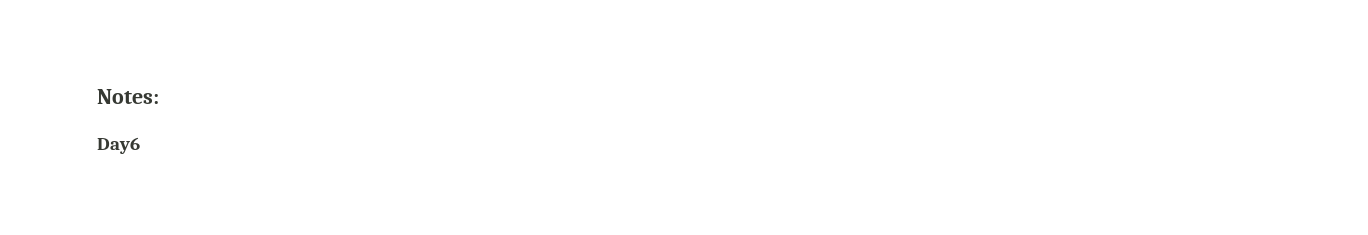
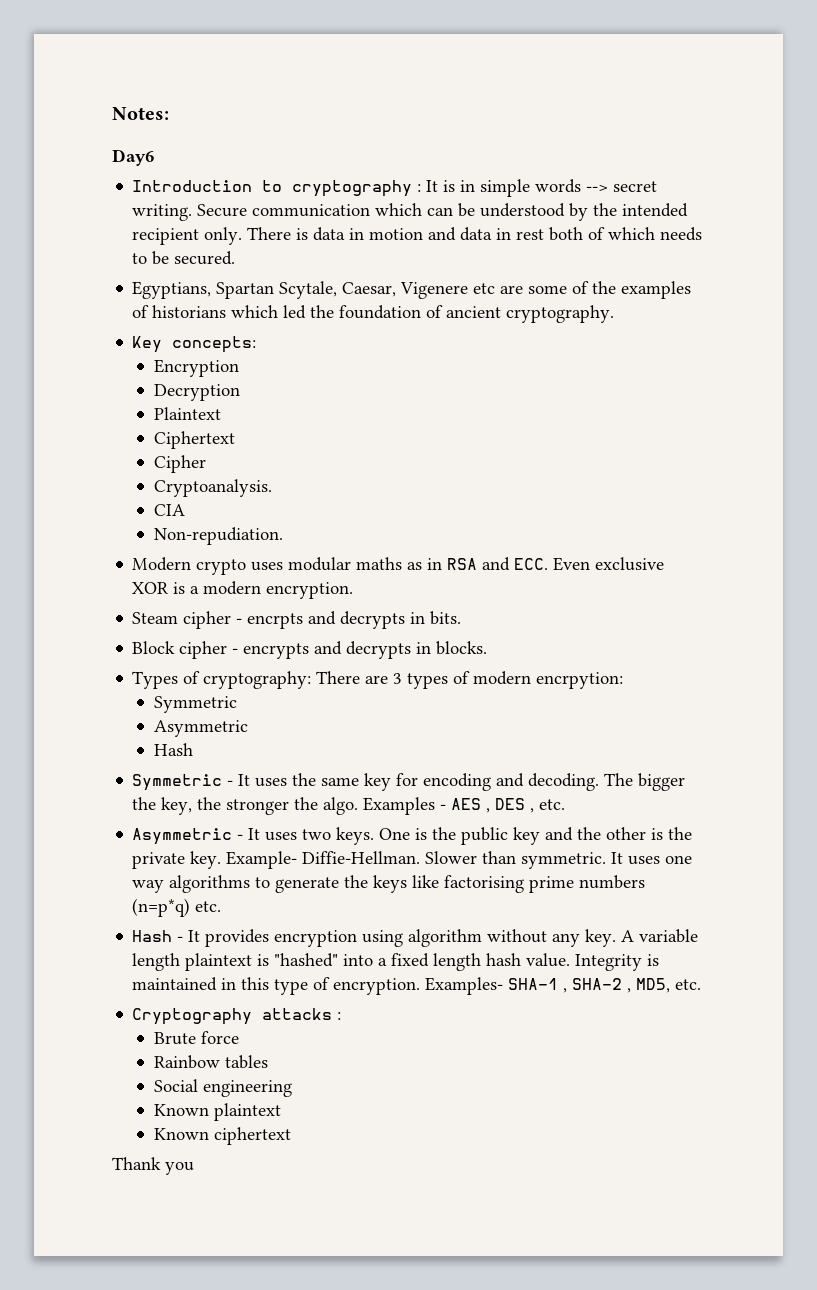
+ Introduction to cryptography : It is in simple words --> secret writing. Secure communication which can be understood by the intended recipient only. There is data in motion and data in rest both of which needs to be secured.
+ Egyptians, Spartan Scytale, Caesar, Vigenere etc are some of the examples of historians which led the foundation of ancient cryptography.
+ Key concepts:
+ Encryption
+ Decryption
+ Plaintext
+ Ciphertext
+ Cipher
+ Cryptoanalysis.
+ CIA
+ Non-repudiation.
+ Modern crypto uses modular maths as in RSA and ECC. Even exclusive XOR is a modern encryption.
+ Steam cipher - encrpts and decrypts in bits.
+ Block cipher - encrypts and decrypts in blocks.
+ Types of cryptography: There are 3 types of modern encrpytion:
+ Symmetric
+ Asymmetric
+ Hash
+ Symmetric - It uses the same key for encoding and decoding. The bigger the key, the stronger the algo. Examples - AES , DES , etc.
+ Asymmetric - It uses two keys. One is the public key and the other is the private key. Example- Diffie-Hellman. Slower than symmetric. It uses one way algorithms to generate the keys like factorising prime numbers (n=p*q) etc.
+ Hash - It provides encryption using algorithm without any key. A variable length plaintext is "hashed" into a fixed length hash value. Integrity is maintained in this type of encryption. Examples- SHA-1 , SHA-2 , MD5, etc.
+ Cryptography attacks :
+ Brute force
+ Rainbow tables
+ Social engineering
+ Known plaintext
+ Known ciphertext
+ Thank you

